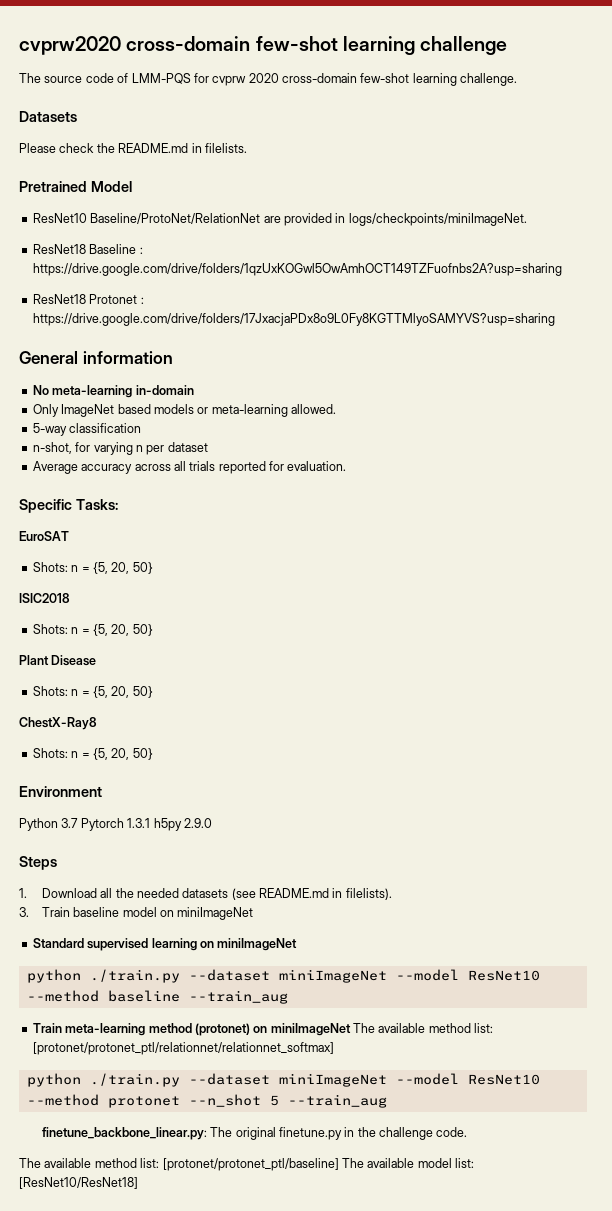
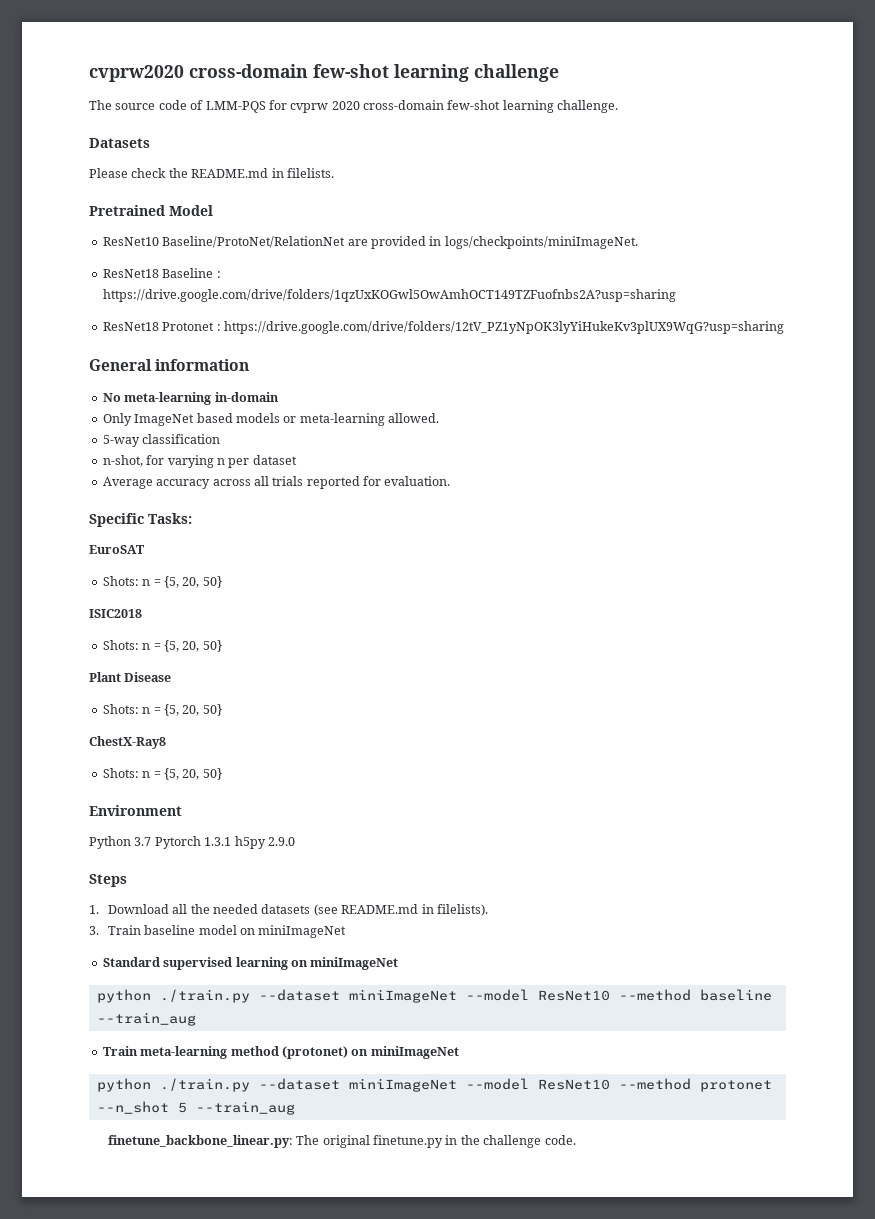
- ResNet18 Protonet : https://drive.google.com/drive/folders/17JxacjaPDx8o9L0Fy8KGTTMlyoSAMYVS?usp=sharing
+ ResNet18 Protonet : https://drive.google.com/drive/folders/12tV_PZ1yNpOK3lyYiHukeKv3plUX9WqG?usp=sharing
- Train meta-learning method (protonet) on miniImageNet The available method list: [protonet/protonet_ptl/relationnet/relationnet_softmax]
+ Train meta-learning method (protonet) on miniImageNet
- The available method list: [protonet/protonet_ptl/baseline] The available model list: [ResNet10/ResNet18]

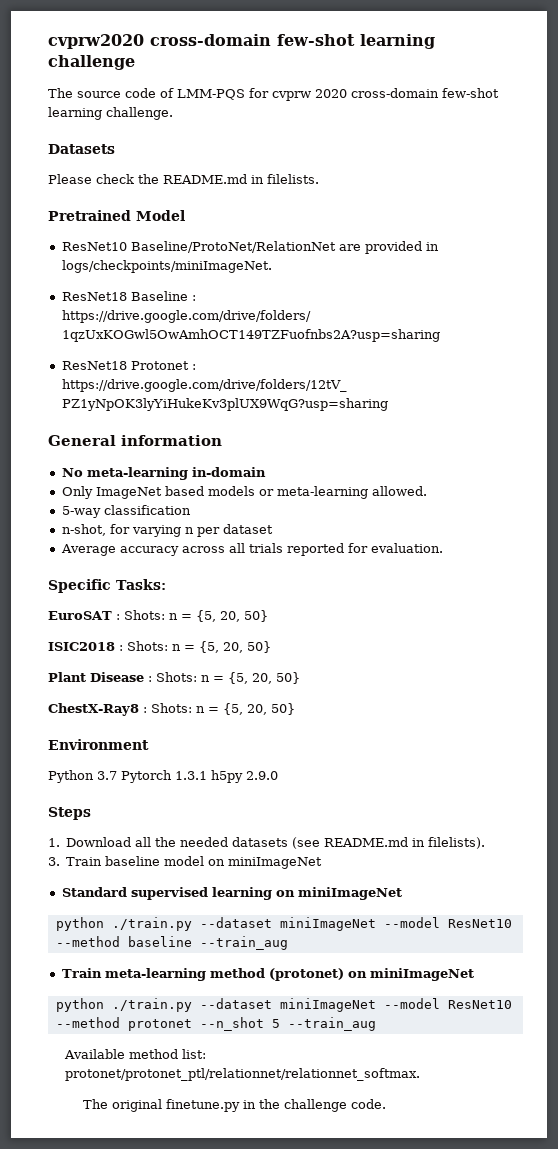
- EuroSAT
- Shots: n = {5, 20, 50}
+ EuroSAT : Shots: n = {5, 20, 50}
- ISIC2018
- Shots: n = {5, 20, 50}
+ ISIC2018 : Shots: n = {5, 20, 50}
- Plant Disease
- Shots: n = {5, 20, 50}
+ Plant Disease : Shots: n = {5, 20, 50}
- ChestX-Ray8
- Shots: n = {5, 20, 50}
+ ChestX-Ray8 : Shots: n = {5, 20, 50}
- finetune_backbone_linear.py: The original finetune.py in the challenge code.
+ Available method list: protonet/protonet_ptl/relationnet/relationnet_softmax.
+ The original finetune.py in the challenge code.

